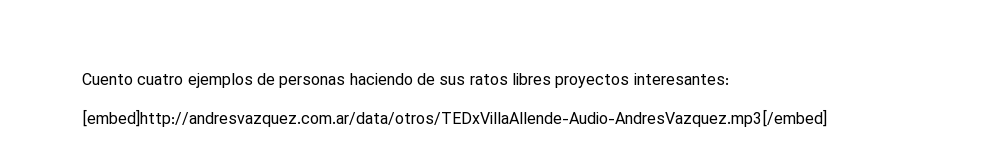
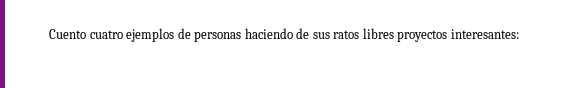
- [embed]http://andresvazquez.com.ar/data/otros/TEDxVillaAllende-Audio-AndresVazquez.mp3[/embed]

